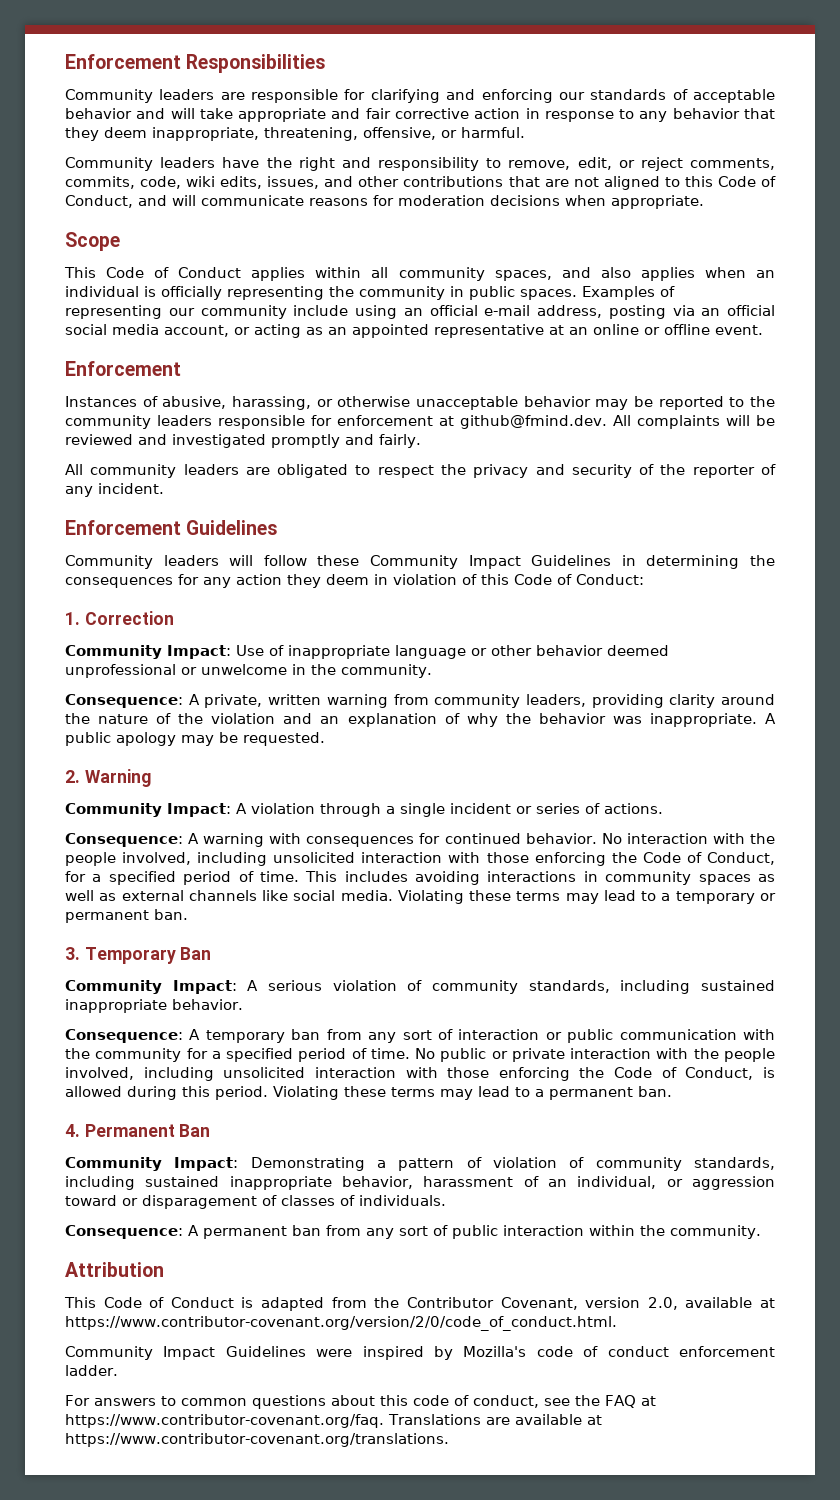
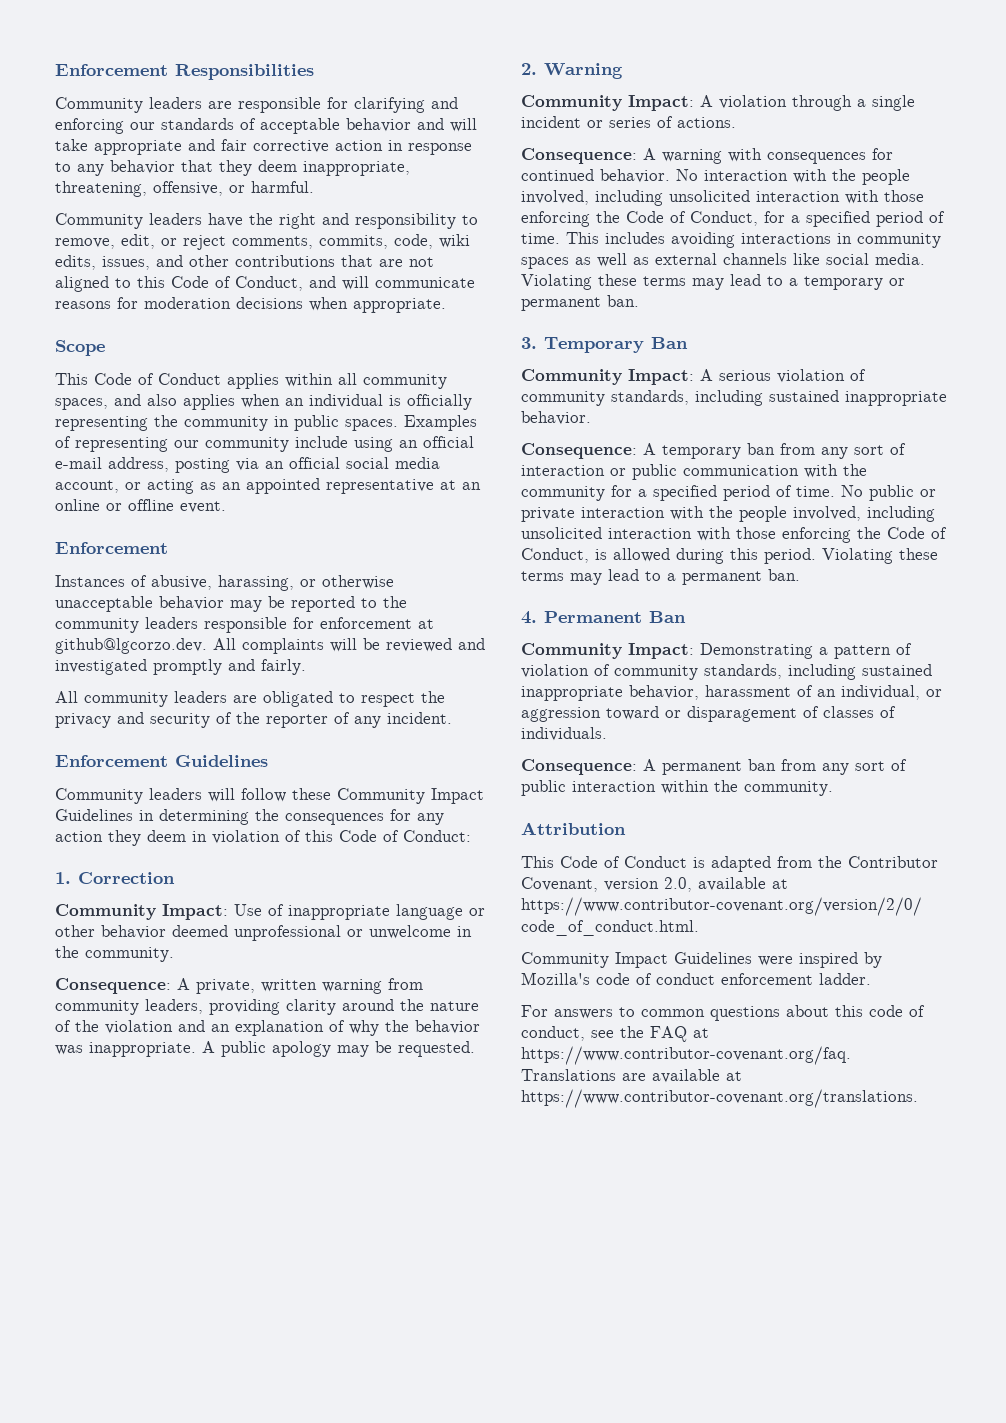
- Instances of abusive, harassing, or otherwise unacceptable behavior may be reported to the community leaders responsible for enforcement at github@fmind.dev. All complaints will be reviewed and investigated promptly and fairly.
+ Instances of abusive, harassing, or otherwise unacceptable behavior may be reported to the community leaders responsible for enforcement at github@lgcorzo.dev. All complaints will be reviewed and investigated promptly and fairly.

